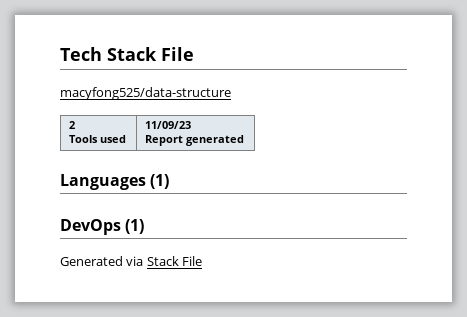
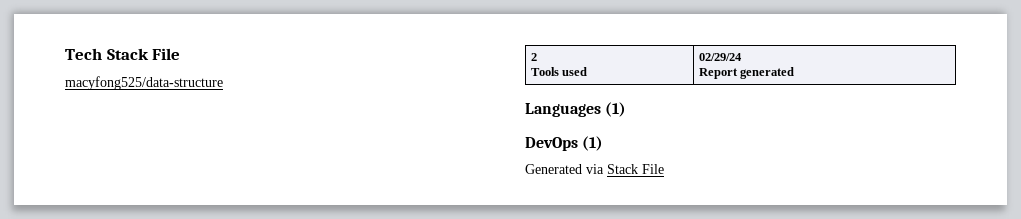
  2
- Tools used | 11/09/23
+ Tools used | 02/29/24

